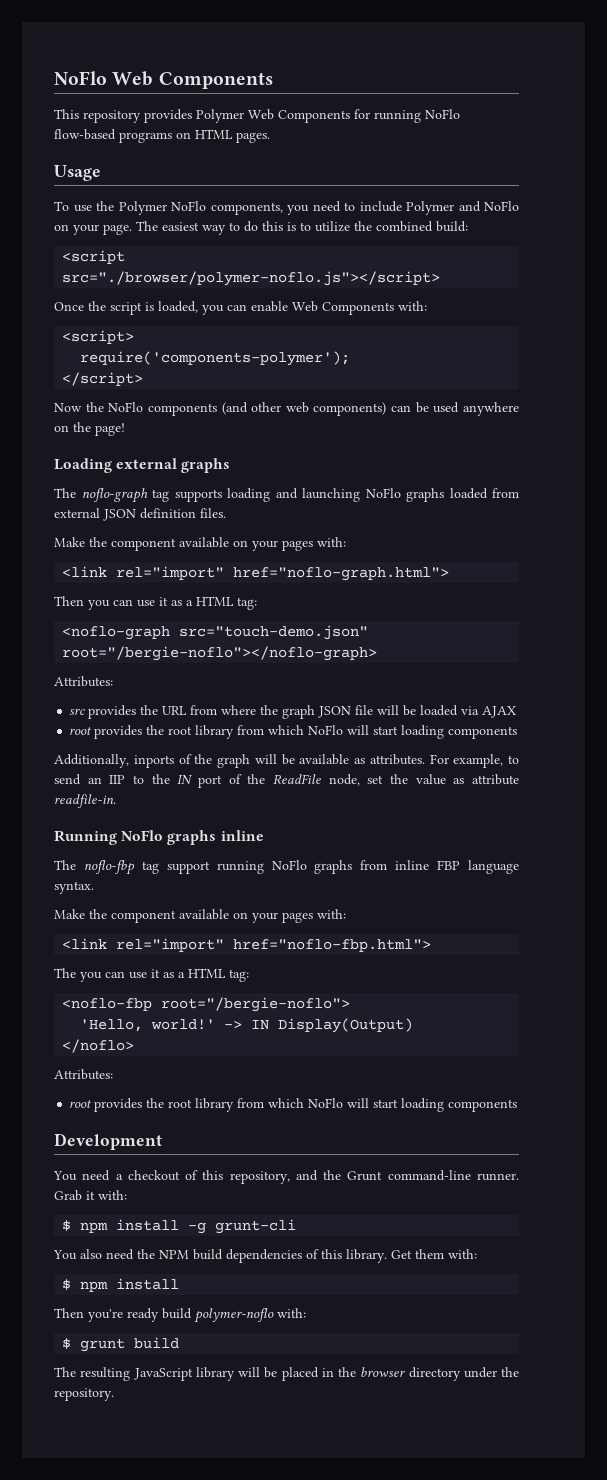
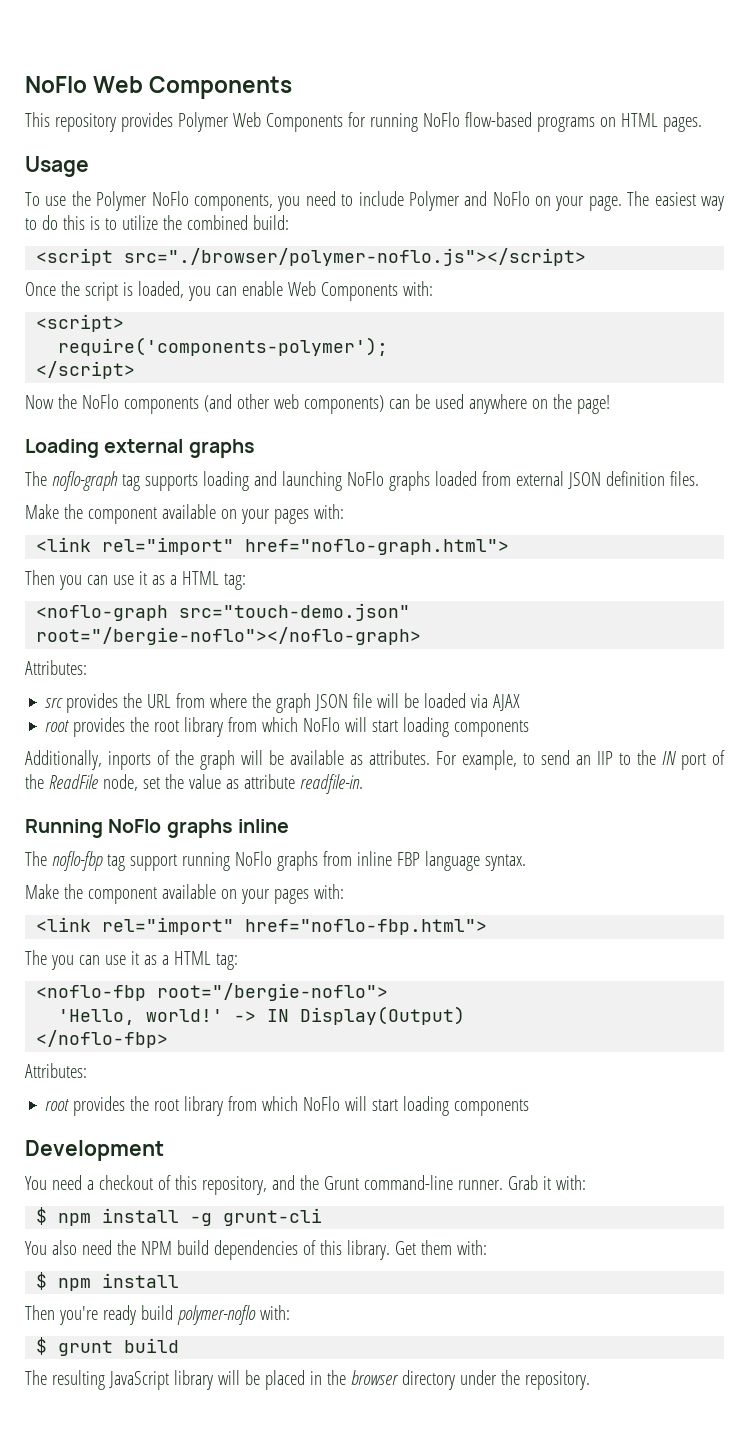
- </noflo>
+ </noflo-fbp>

